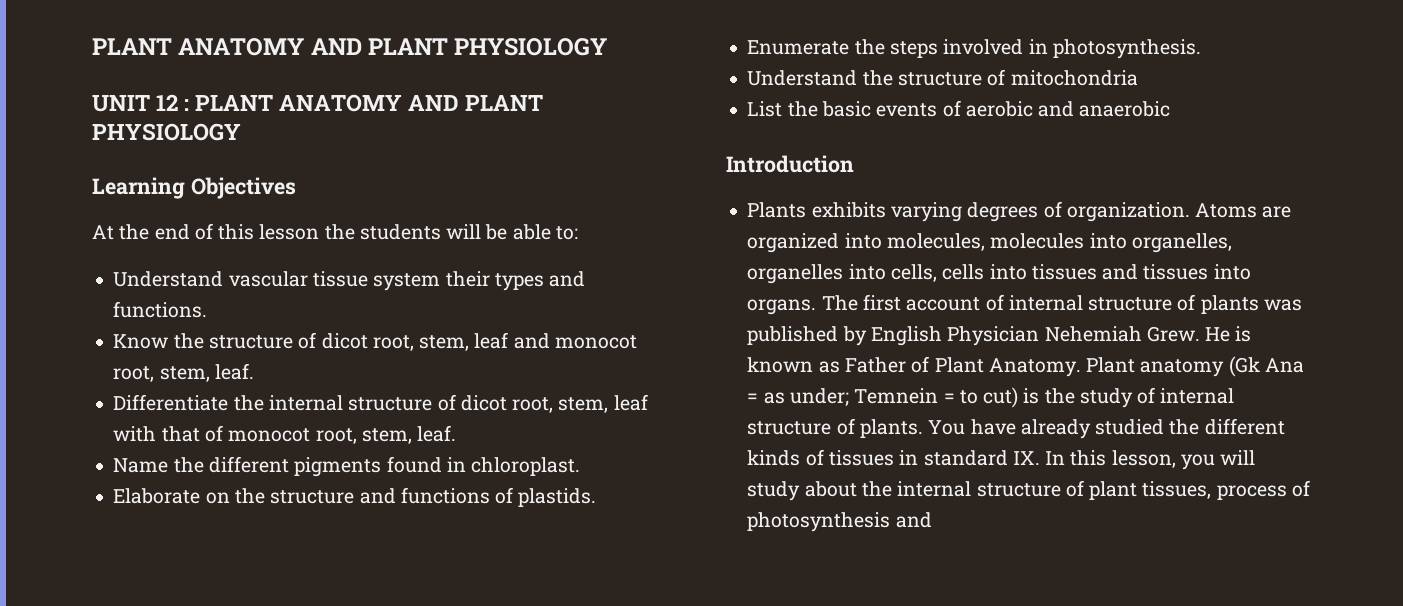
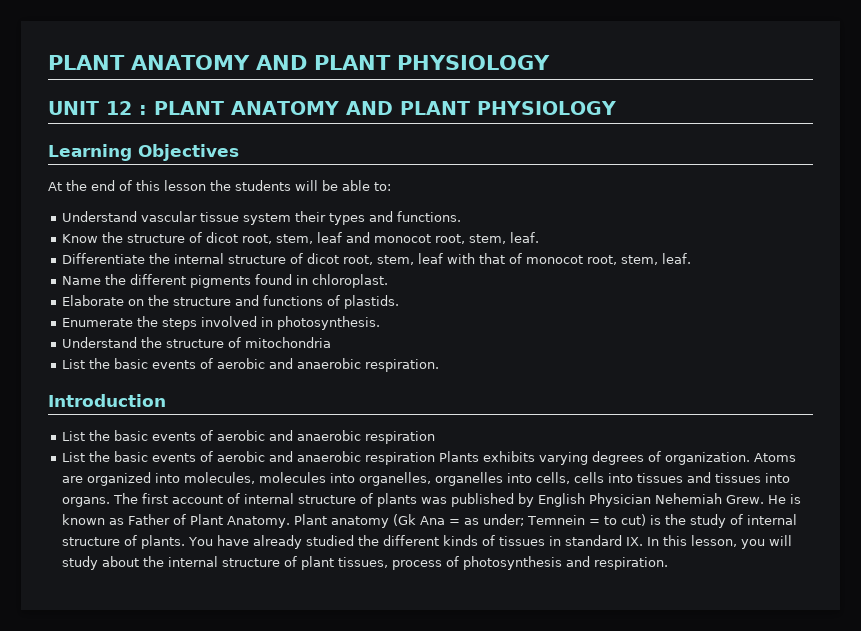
- List the basic events of aerobic and anaerobic
+ List the basic events of aerobic and anaerobic respiration.
  Introduction
- Plants exhibits varying degrees of organization.
+ List the basic events of aerobic and anaerobic respiration
+ List the basic events of aerobic and anaerobic respiration Plants exhibits varying degrees of organization.
- You have already studied the different kinds of tissues in standard IX. In this lesson, you will study about the internal structure of plant tissues, process of photosynthesis and
+ You have already studied the different kinds of tissues in standard IX. In this lesson, you will study about the internal structure of plant tissues, process of photosynthesis and respiration.

